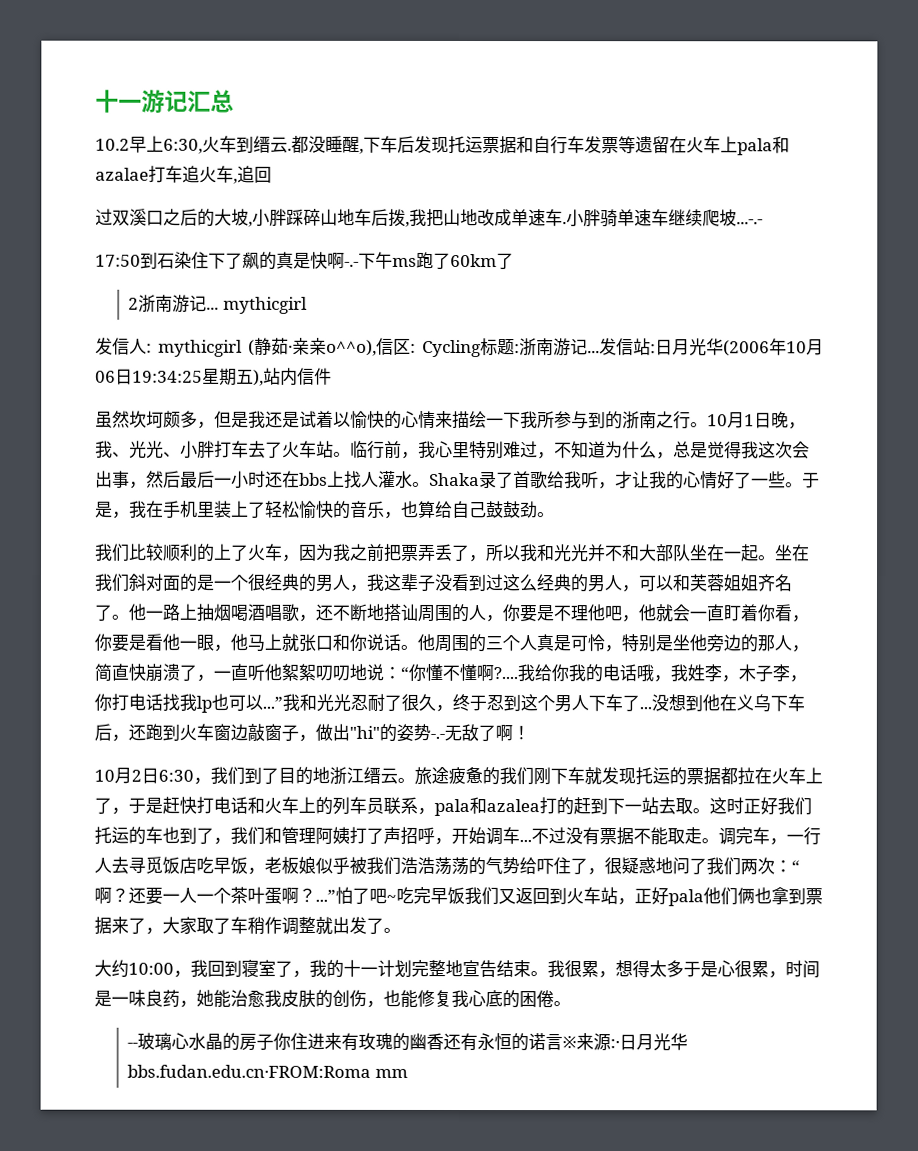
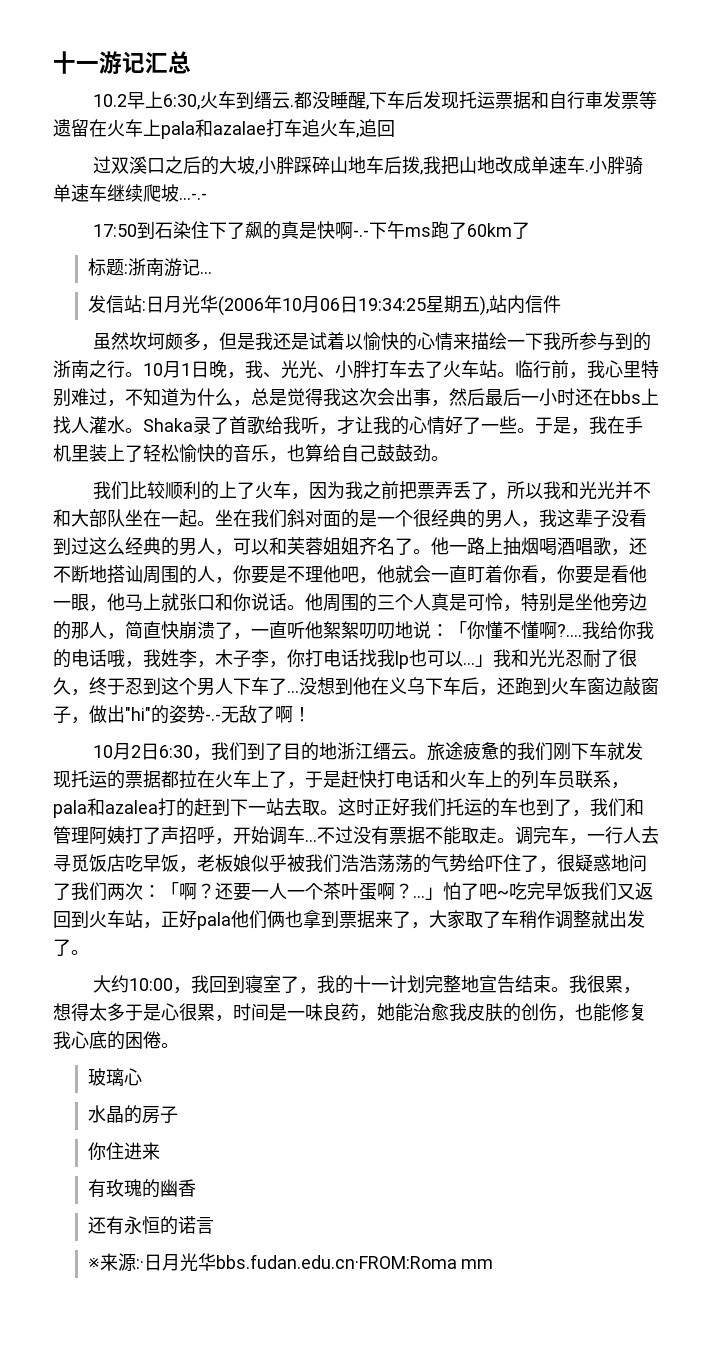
- 都没睡醒,下车后发现托运票据和自行车发票等遗留在火车上pala和azalae打车追火车,追回
+ 都没睡醒,下车后发现托运票据和自行車发票等遗留在火车上pala和azalae打车追火车,追回
- 2浙南游记... mythicgirl
- 发信人: mythicgirl (静茹·亲亲o^^o),信区: Cycling标题:浙南游记...发信站:日月光华(2006年10月06日19:34:25星期五),站内信件
+ 标题:浙南游记...
+ 发信站:日月光华(2006年10月06日19:34:25星期五),站内信件
- 他周围的三个人真是可怜，特别是坐他旁边的那人，简直快崩溃了，一直听他絮絮叨叨地说：“你懂不懂啊?....
+ 他周围的三个人真是可怜，特别是坐他旁边的那人，简直快崩溃了，一直听他絮絮叨叨地说：「你懂不懂啊?....
- 我给你我的电话哦，我姓李，木子李，你打电话找我lp也可以...”我和光光忍耐了很久，终于忍到这个男人下车了...
+ 我给你我的电话哦，我姓李，木子李，你打电话找我lp也可以...」我和光光忍耐了很久，终于忍到这个男人下车了...
- 调完车，一行人去寻觅饭店吃早饭，老板娘似乎被我们浩浩荡荡的气势给吓住了，很疑惑地问了我们两次：“啊？
+ 调完车，一行人去寻觅饭店吃早饭，老板娘似乎被我们浩浩荡荡的气势给吓住了，很疑惑地问了我们两次：「啊？
- 还要一人一个茶叶蛋啊？...”怕了吧~吃完早饭我们又返回到火车站，正好pala他们俩也拿到票据来了，大家取了车稍作调整就出发了。
+ 还要一人一个茶叶蛋啊？...」怕了吧~吃完早饭我们又返回到火车站，正好pala他们俩也拿到票据来了，大家取了车稍作调整就出发了。
- --玻璃心水晶的房子你住进来有玫瑰的幽香还有永恒的诺言※来源:·日月光华bbs.fudan.edu.cn·FROM:Roma mm
+ 玻璃心
+ 水晶的房子
+ 你住进来
+ 有玫瑰的幽香
+ 还有永恒的诺言
+ ※来源:·日月光华bbs.fudan.edu.cn·FROM:Roma mm

